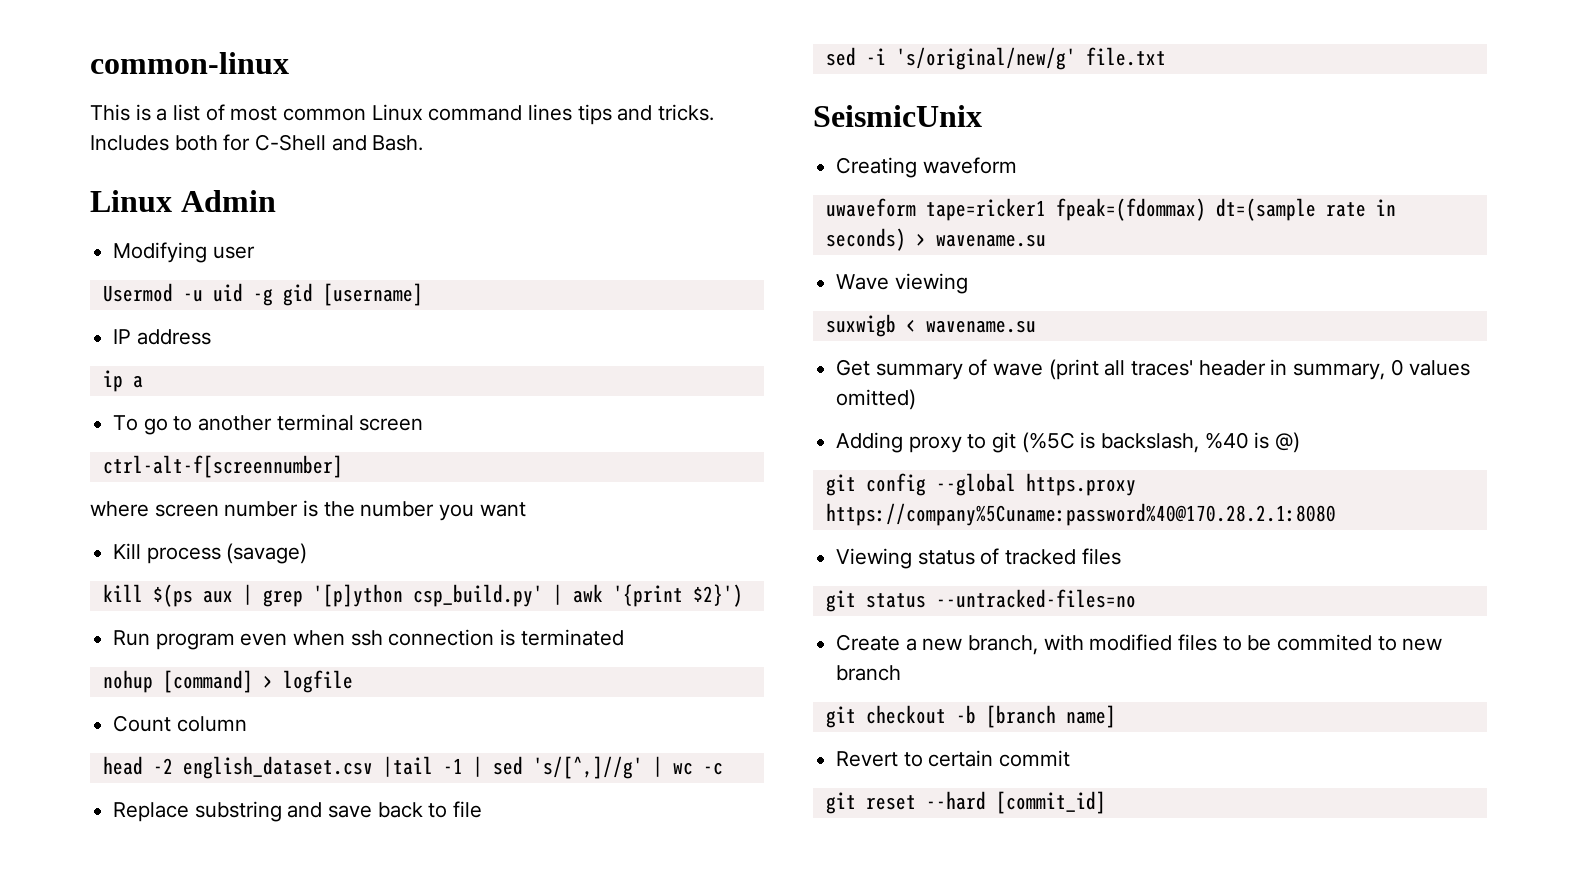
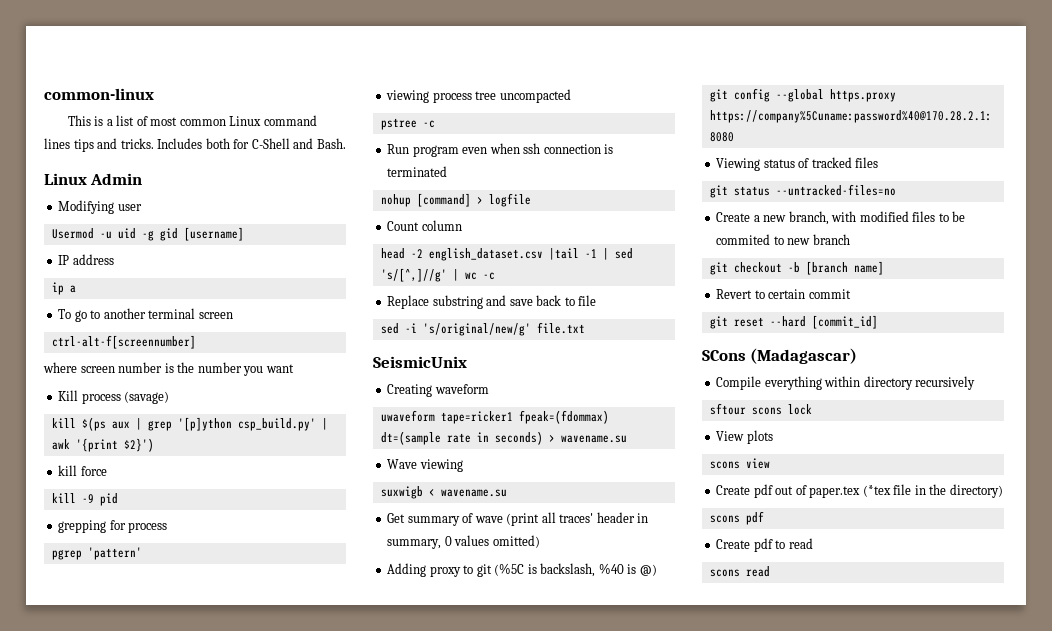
+ kill force
+ kill -9 pid
+ grepping for process
+ pgrep 'pattern'
+ viewing process tree uncompacted
+ pstree -c
+ SCons (Madagascar)
+ Compile everything within directory recursively
+ sftour scons lock
+ View plots
+ scons view
+ Create pdf out of paper.tex (*tex file in the directory)
+ scons pdf
+ Create pdf to read
+ scons read

